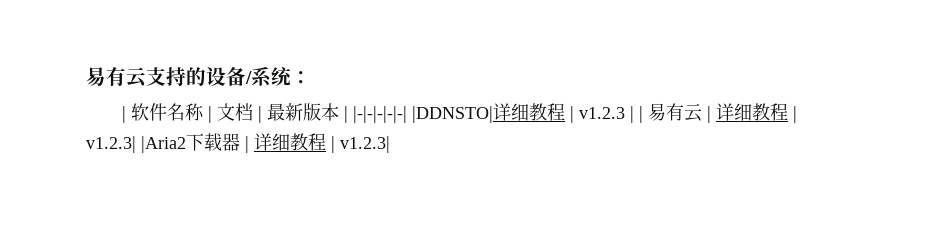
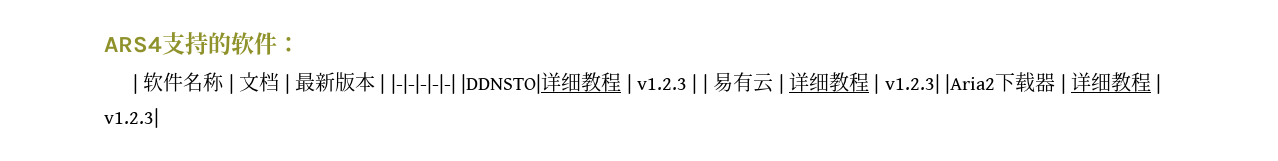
- 易有云支持的设备/系统：
+ ARS4支持的软件：

